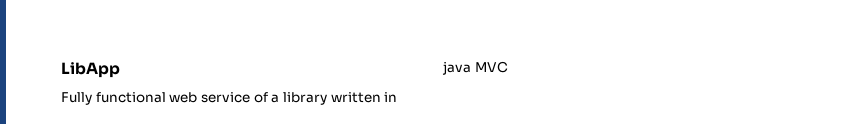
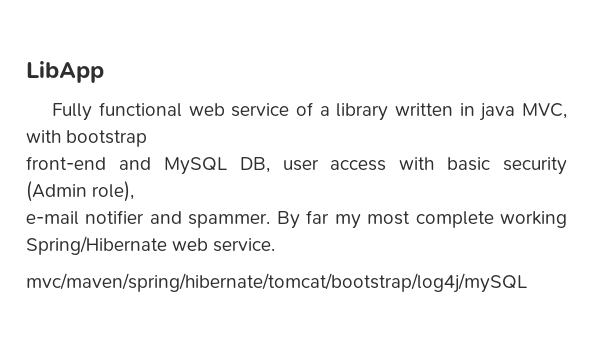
- Fully functional web service of a library written in java MVC
+ Fully functional web service of a library written in java MVC, with bootstrap
+ front-end and MySQL DB, user access with basic security (Admin role),
+ e-mail notifier and spammer. By far my most complete working Spring/Hibernate web service.
+ mvc/maven/spring/hibernate/tomcat/bootstrap/log4j/mySQL

